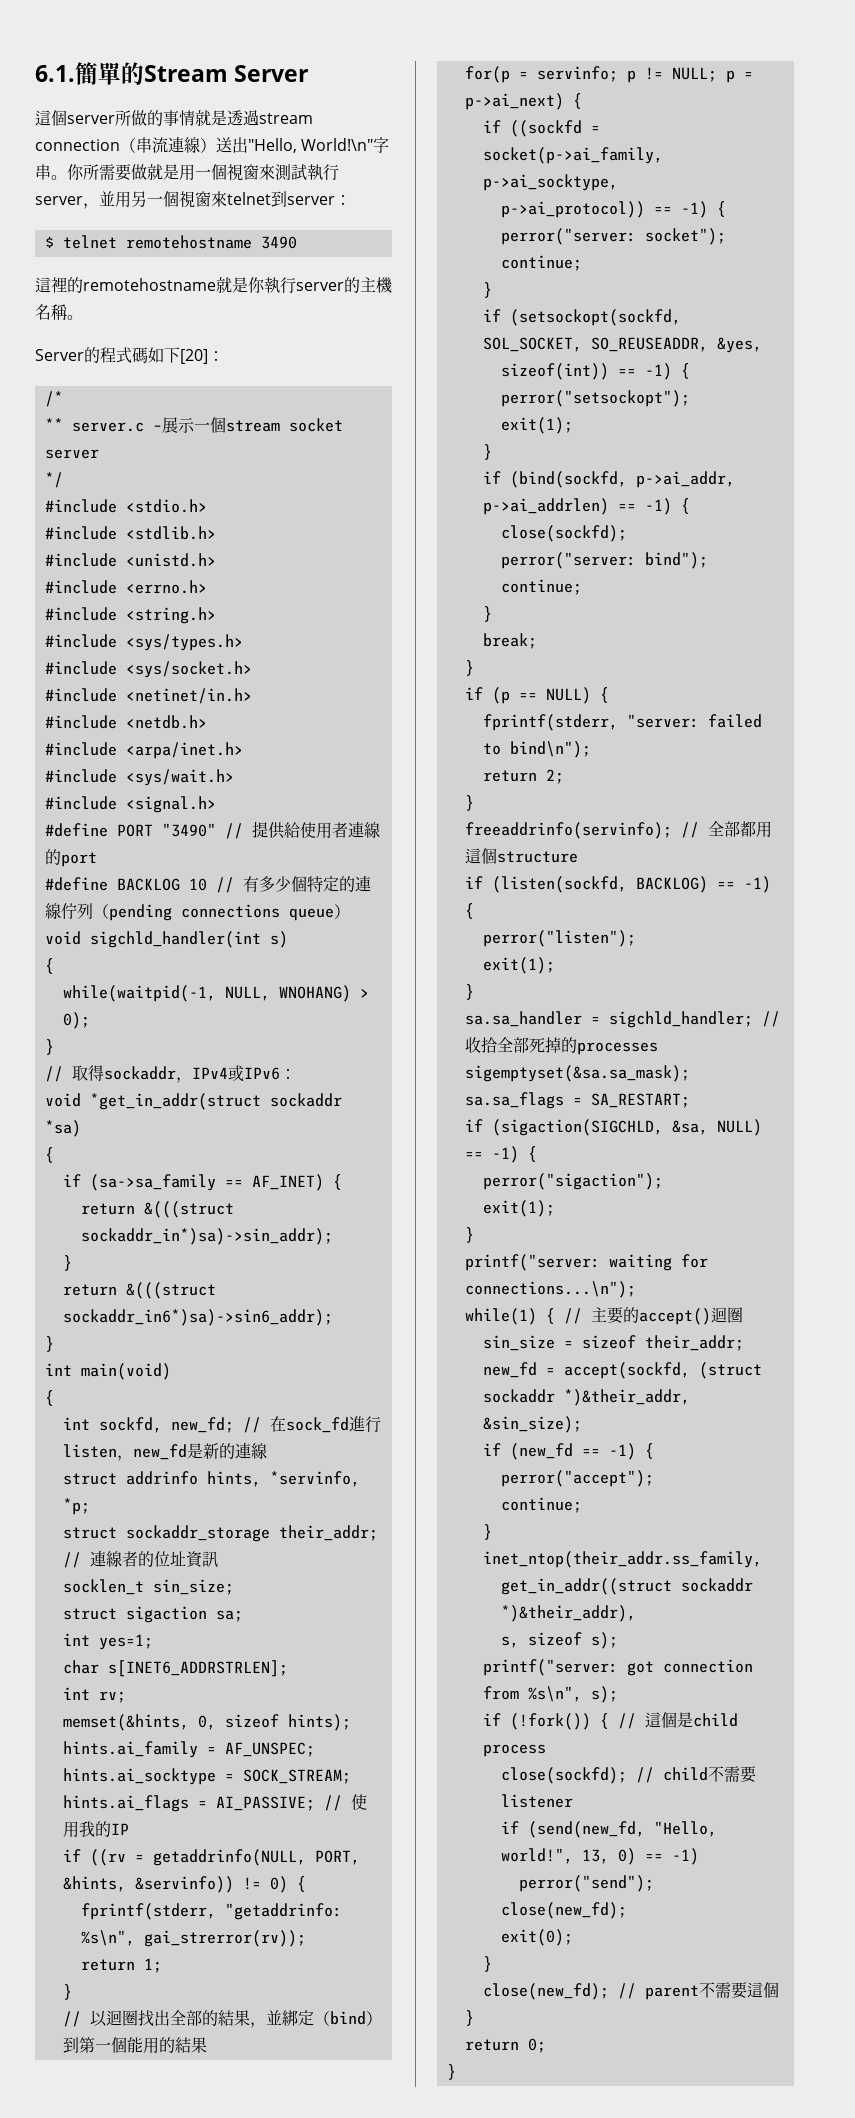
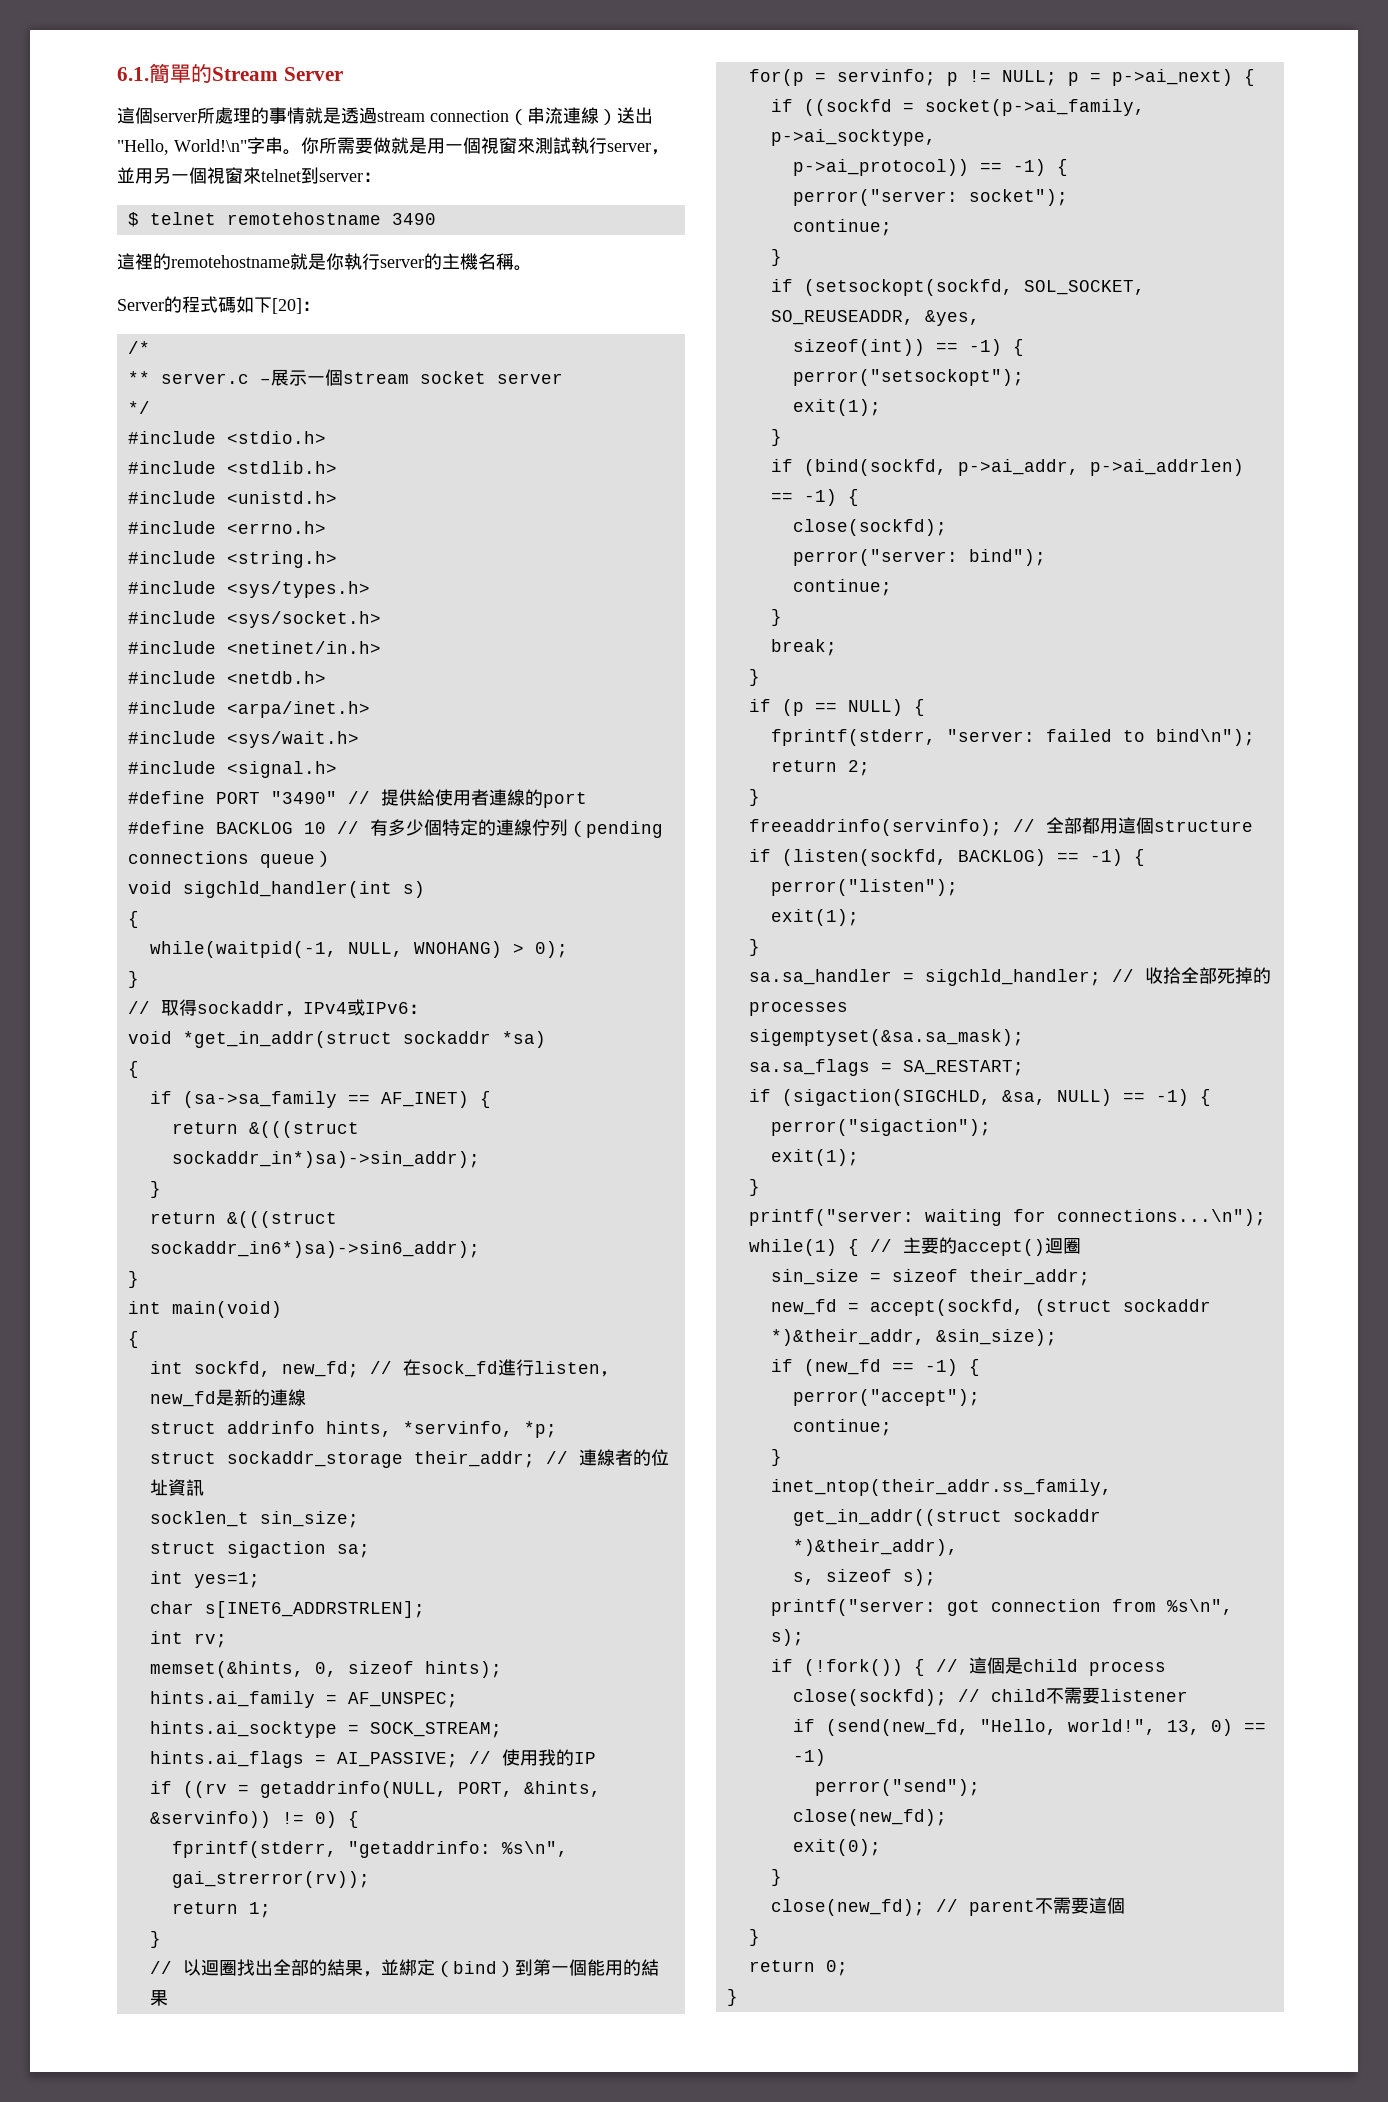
- 這個server所做的事情就是透過stream connection（串流連線）送出"Hello, World!\n"字串。
+ 這個server所處理的事情就是透過stream connection（串流連線）送出"Hello, World!\n"字串。

